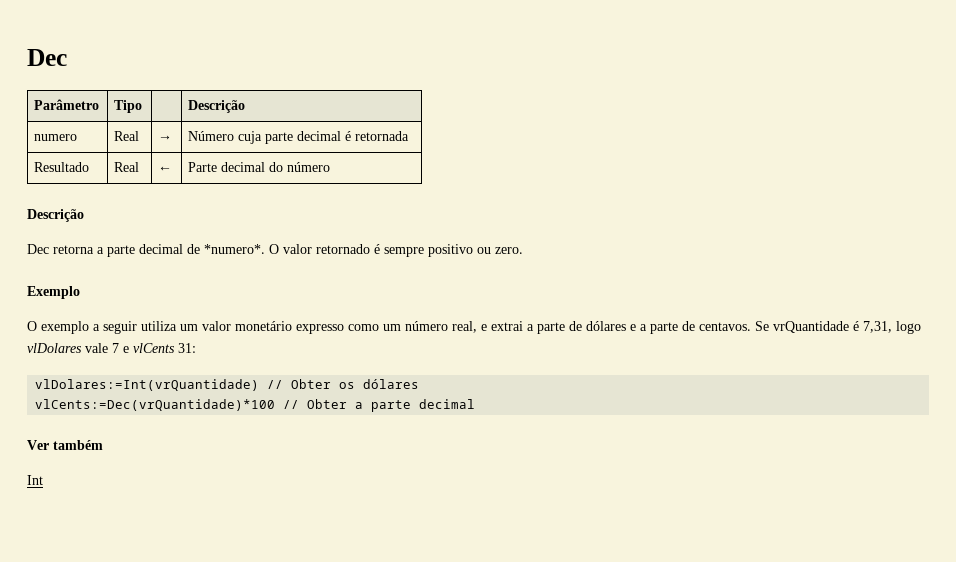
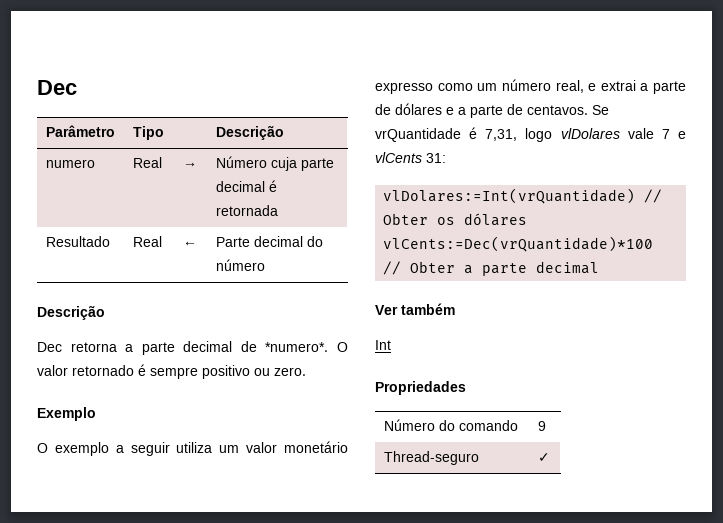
+ Propriedades
+ Número do comando | 9
+ Thread-seguro | ✓

